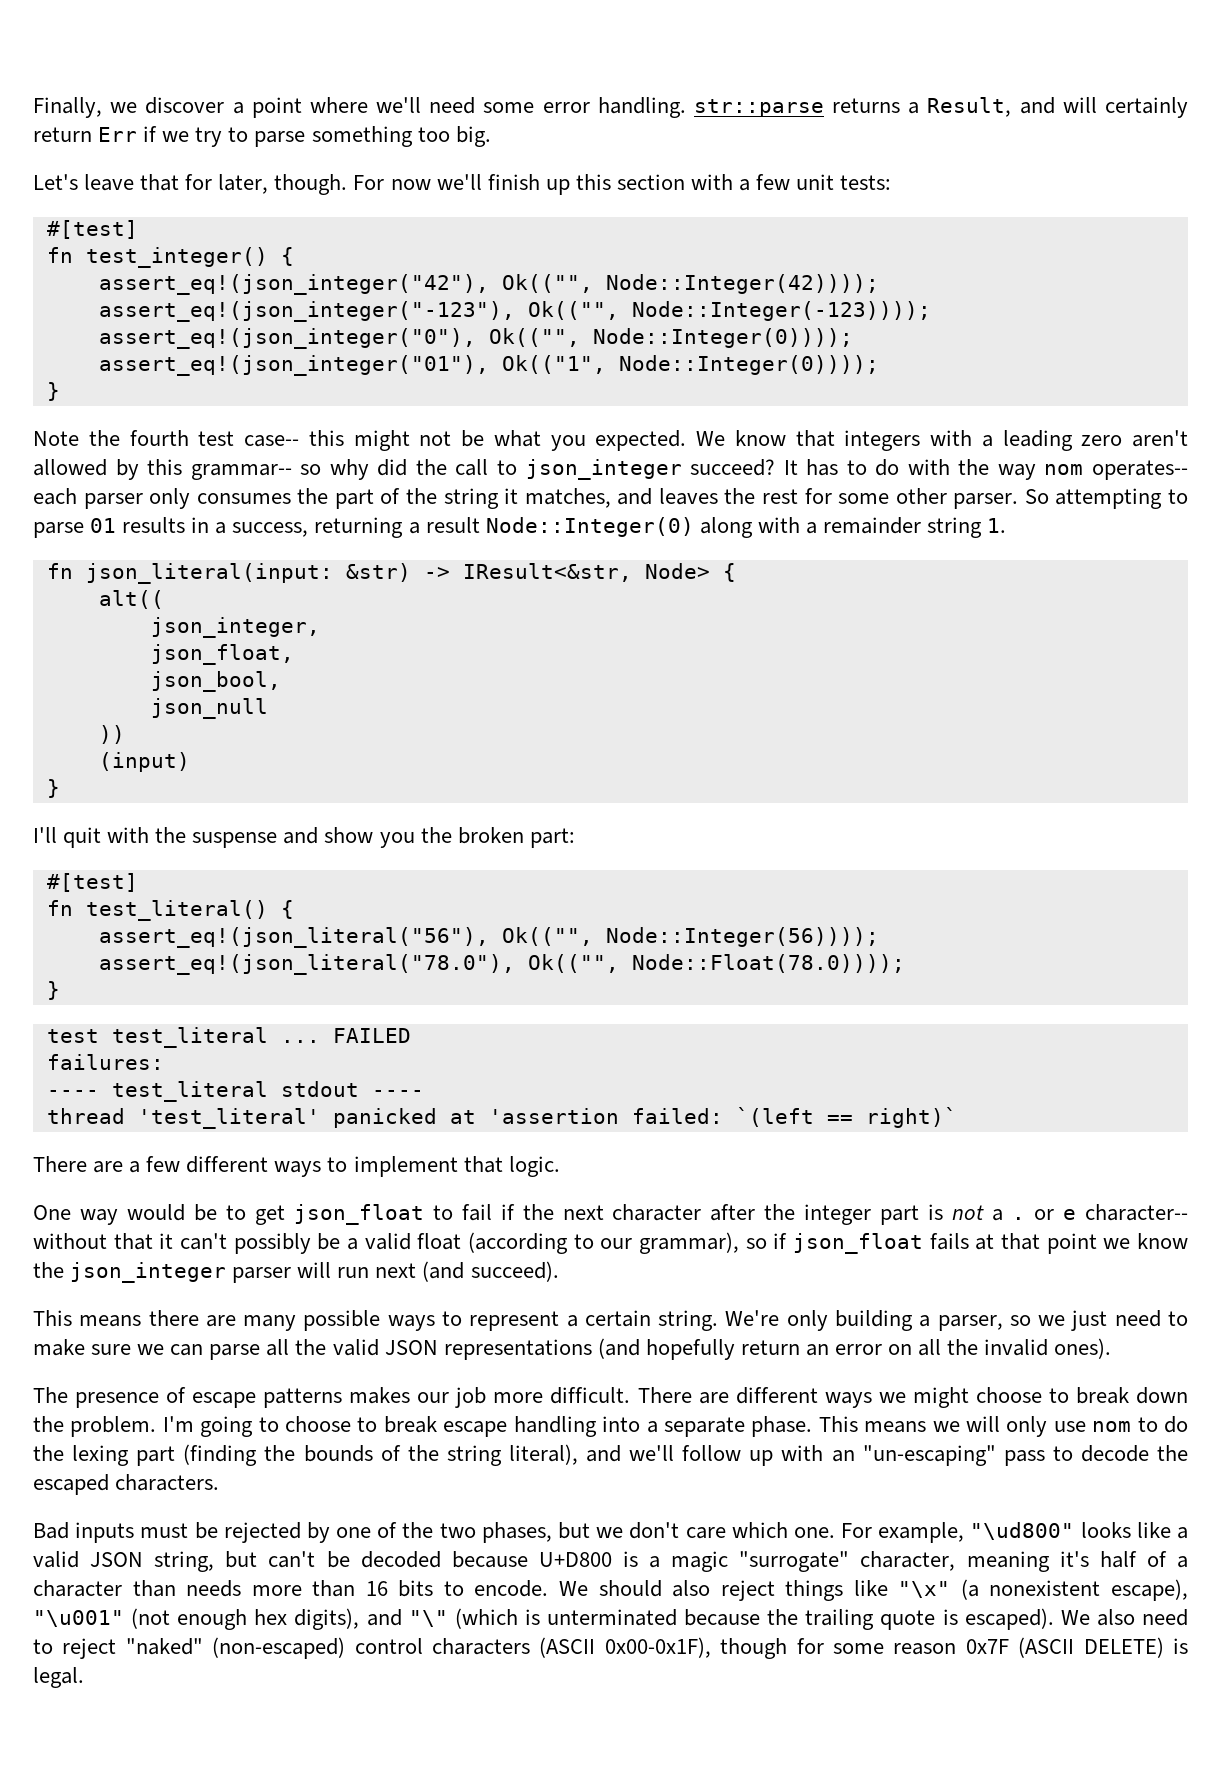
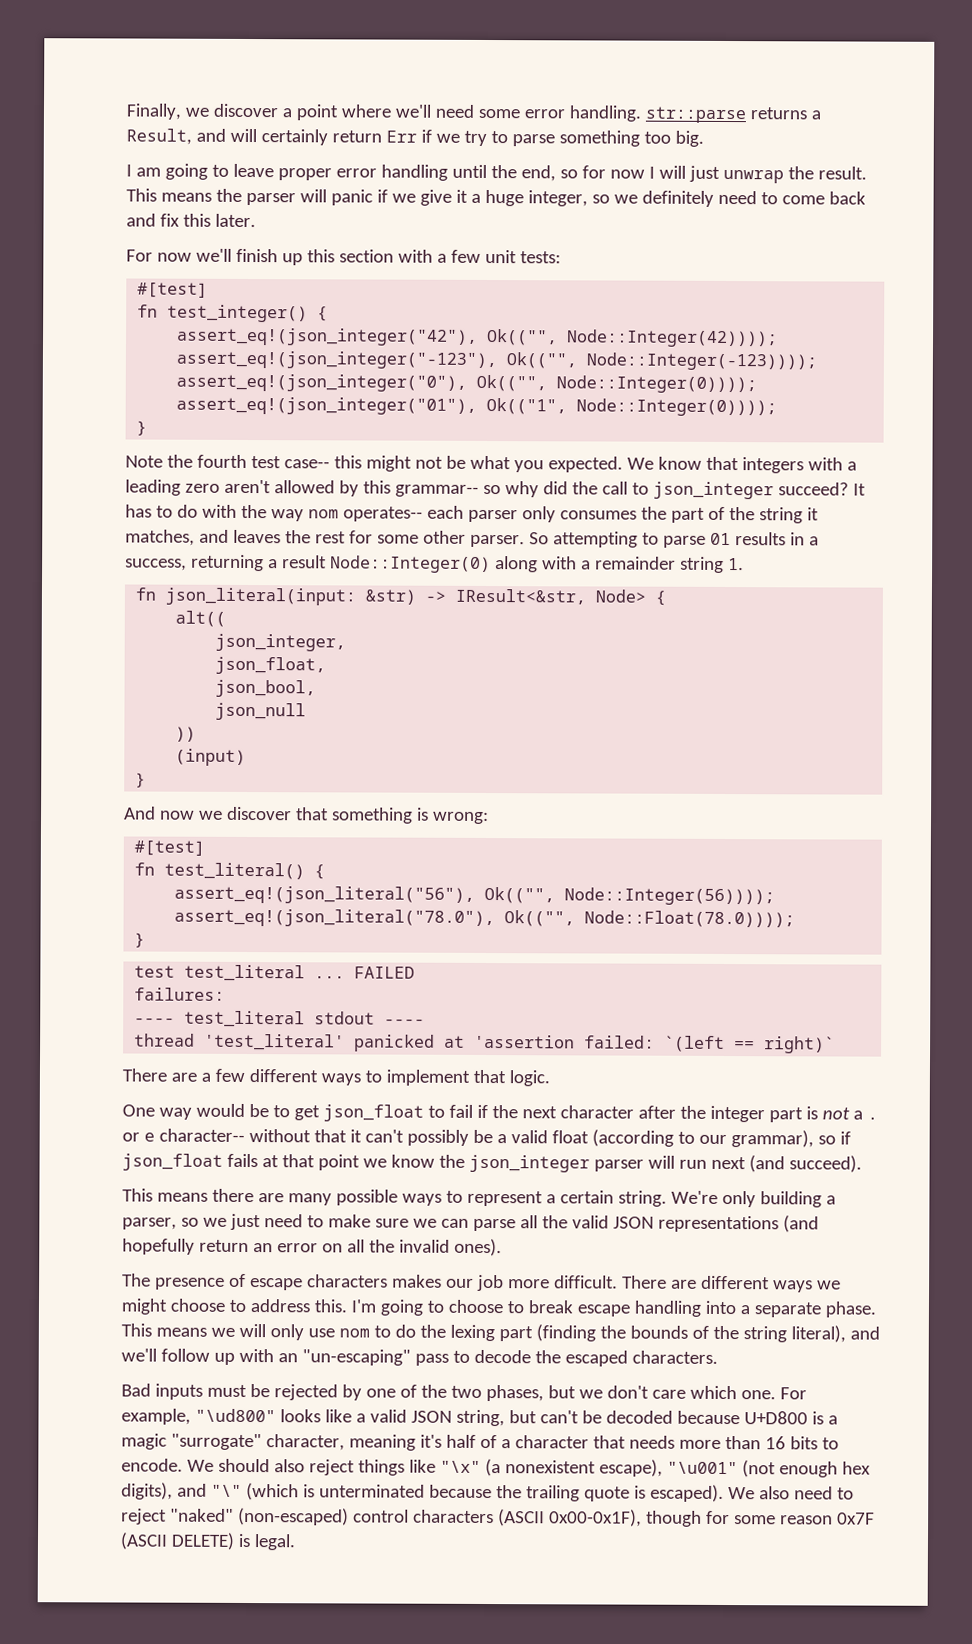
- Let's leave that for later, though. For now we'll finish up this section with a few unit tests:
+ I am going to leave proper error handling until the end, so for now I will just unwrap the result. This means the parser will panic if we give it a huge integer, so we definitely need to come back and fix this later.
+ For now we'll finish up this section with a few unit tests:
- I'll quit with the suspense and show you the broken part:
+ And now we discover that something is wrong:
- The presence of escape patterns makes our job more difficult.
+ The presence of escape characters makes our job more difficult.
- There are different ways we might choose to break down the problem.
+ There are different ways we might choose to address this.
- For example, "\ud800" looks like a valid JSON string, but can't be decoded because U+D800 is a magic "surrogate" character, meaning it's half of a character than needs more than 16 bits to encode.
+ For example, "\ud800" looks like a valid JSON string, but can't be decoded because U+D800 is a magic "surrogate" character, meaning it's half of a character that needs more than 16 bits to encode.

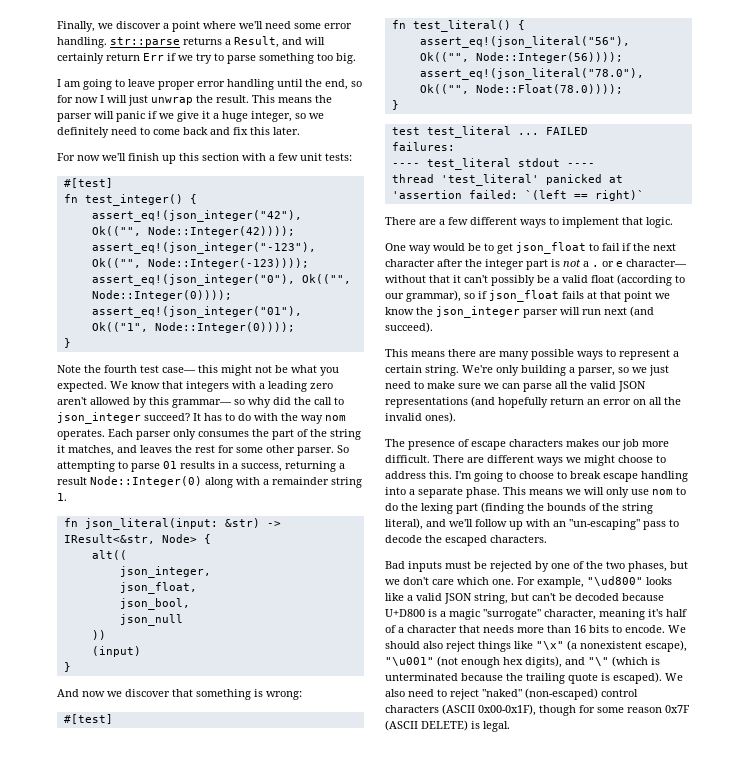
- Note the fourth test case-- this might not be what you expected.
+ Note the fourth test case— this might not be what you expected.
- We know that integers with a leading zero aren't allowed by this grammar-- so why did the call to json_integer succeed?
+ We know that integers with a leading zero aren't allowed by this grammar— so why did the call to json_integer succeed?
- It has to do with the way nom operates-- each parser only consumes the part of the string it matches, and leaves the rest for some other parser.
+ It has to do with the way nom operates. Each parser only consumes the part of the string it matches, and leaves the rest for some other parser.
- One way would be to get json_float to fail if the next character after the integer part is not a . or e character-- without that it can't possibly be a valid float (according to our grammar), so if json_float fails at that point we know the json_integer parser will run next (and succeed).
+ One way would be to get json_float to fail if the next character after the integer part is not a . or e character— without that it can't possibly be a valid float (according to our grammar), so if json_float fails at that point we know the json_integer parser will run next (and succeed).

